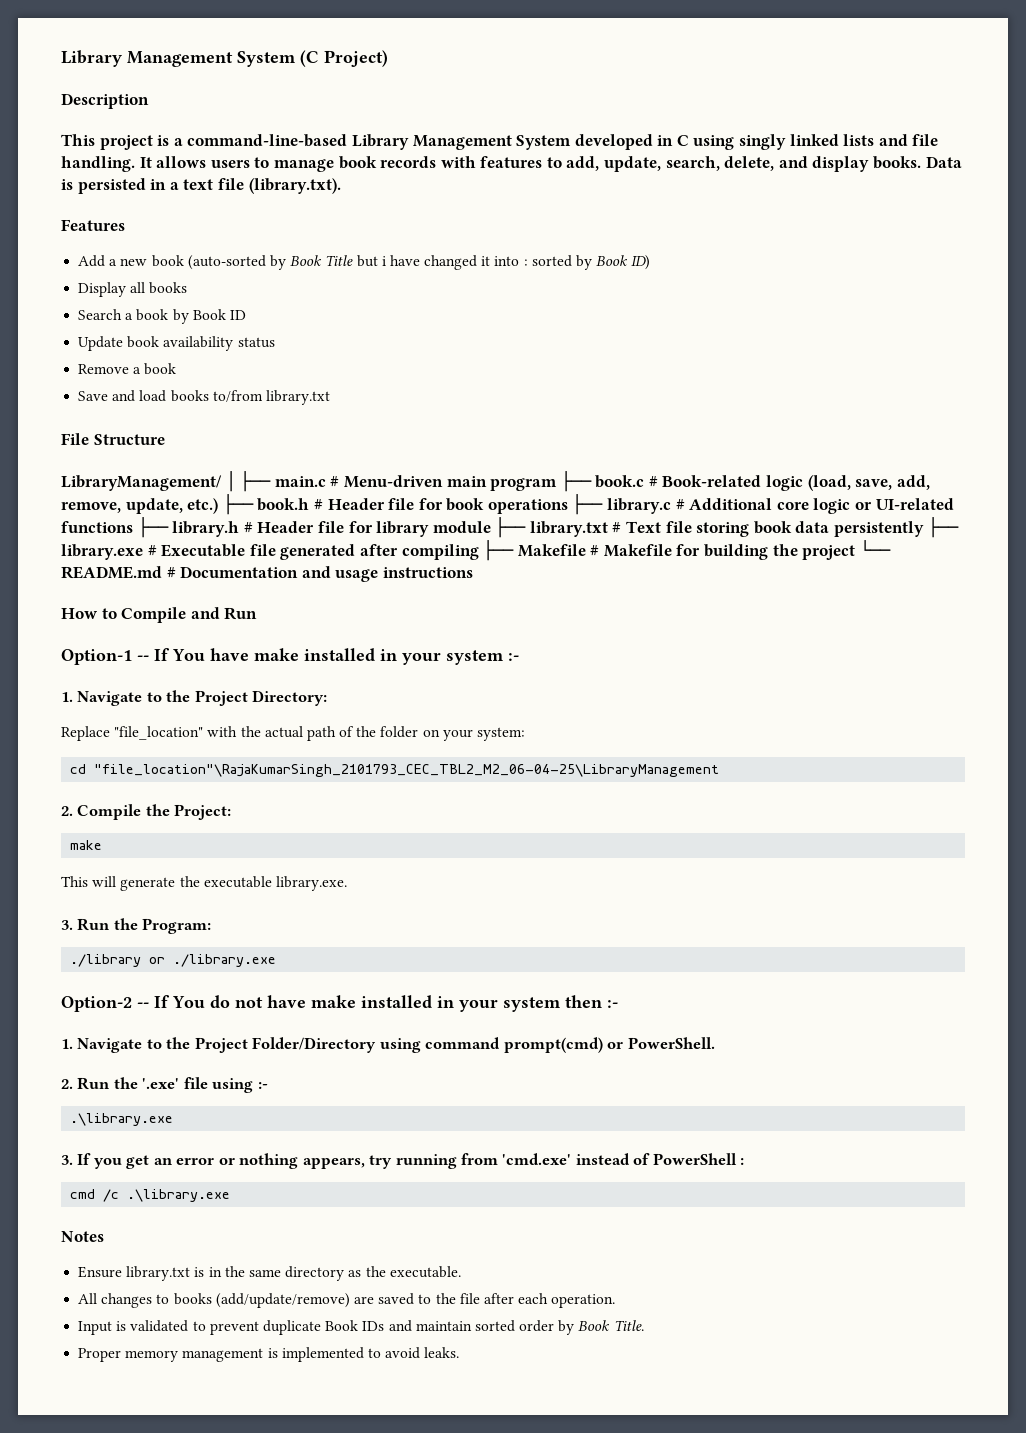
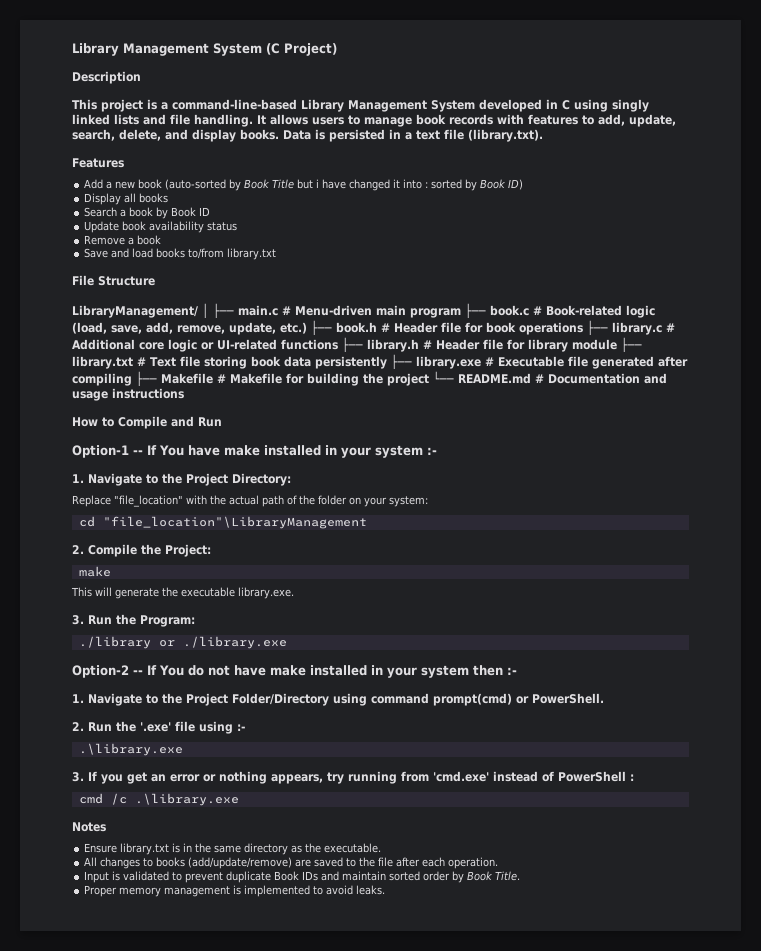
- cd "file_location"\RajaKumarSingh_2101793_CEC_TBL2_M2_06-04-25\LibraryManagement
+ cd "file_location"\LibraryManagement

